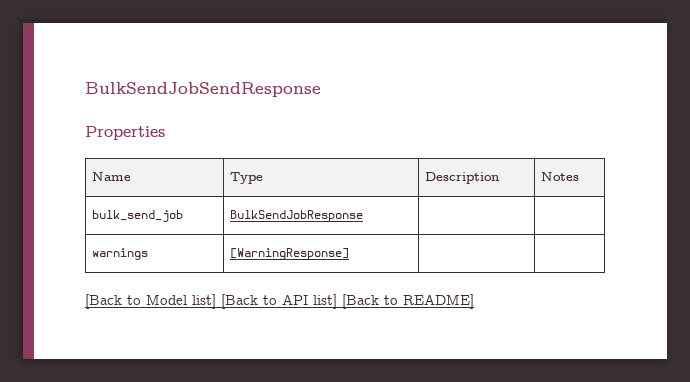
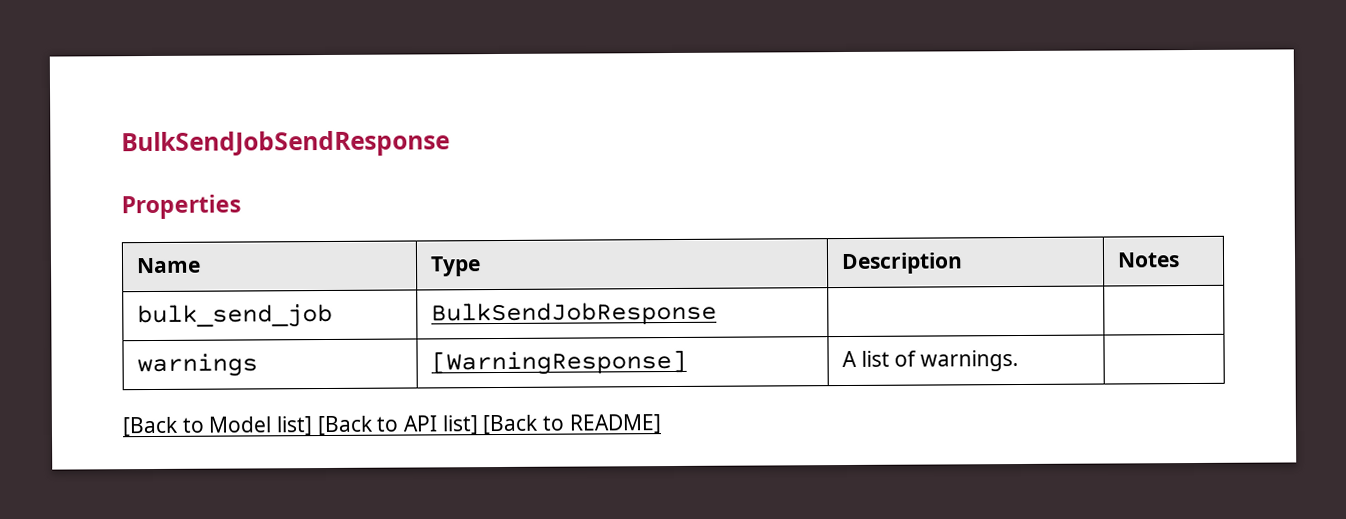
- warnings | [WarningResponse] | |
+ warnings | [WarningResponse] | A list of warnings. |

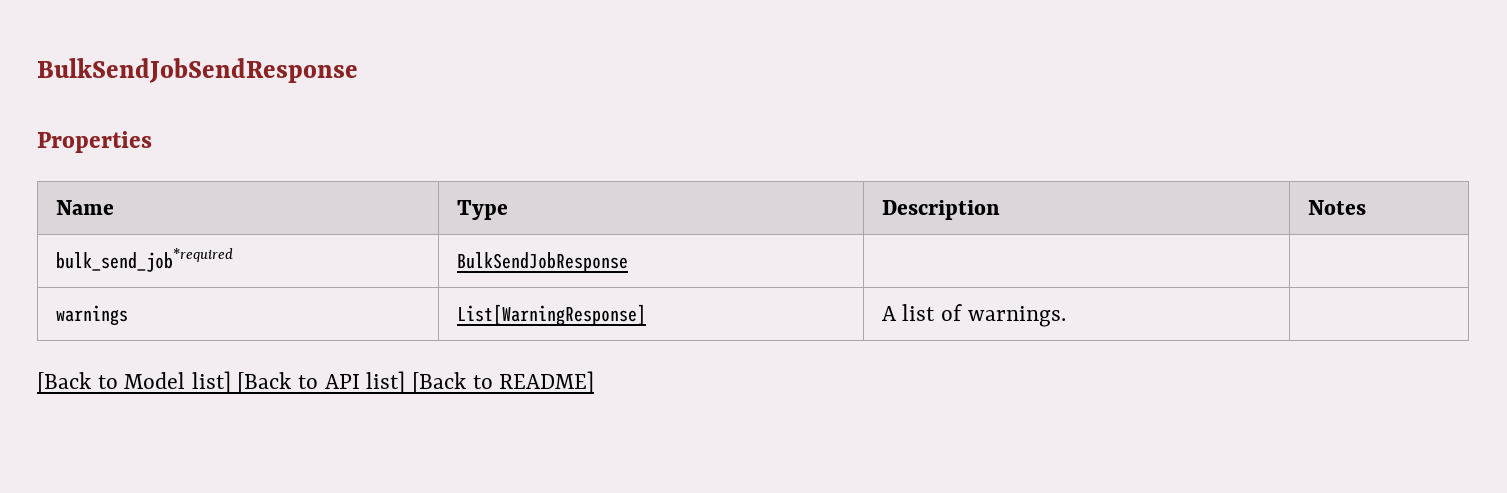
- bulk_send_job | BulkSendJobResponse | |
+ bulk_send_job*required | BulkSendJobResponse | |
- warnings | [WarningResponse] | A list of warnings. |
+ warnings | List[WarningResponse] | A list of warnings. |

